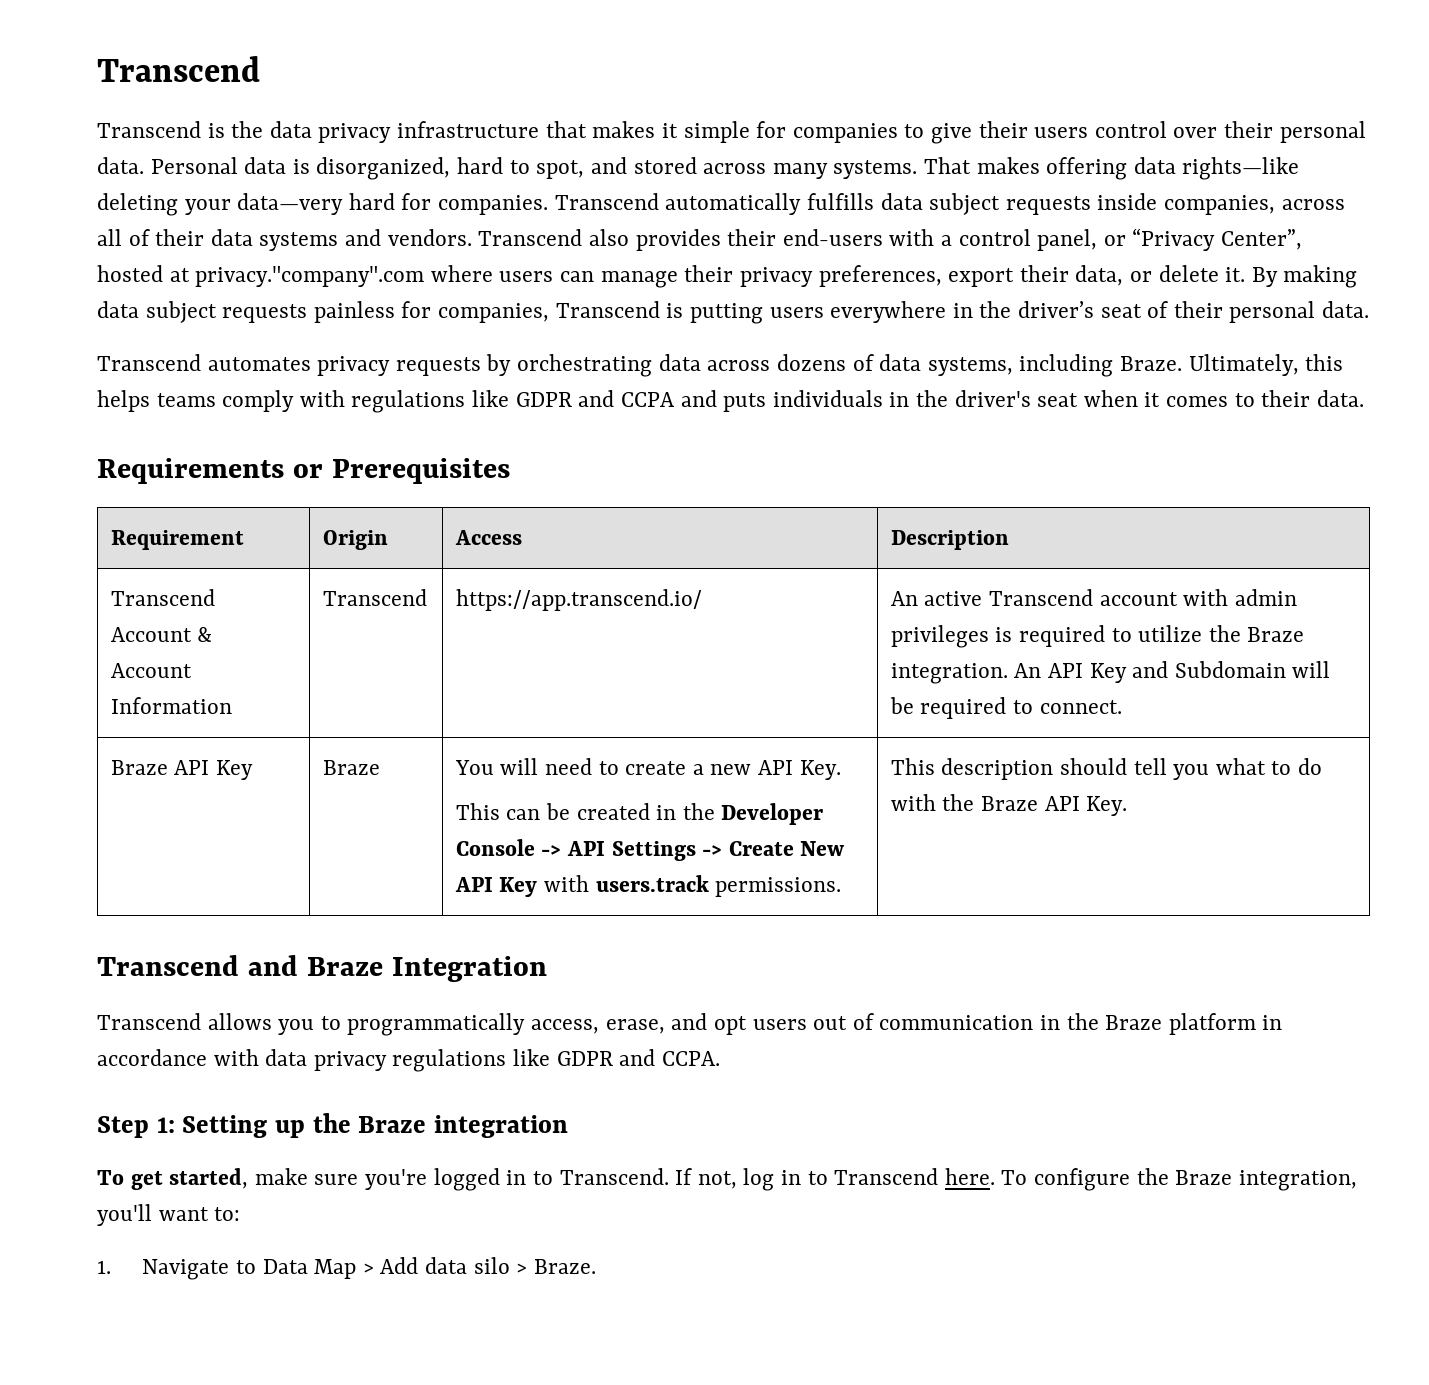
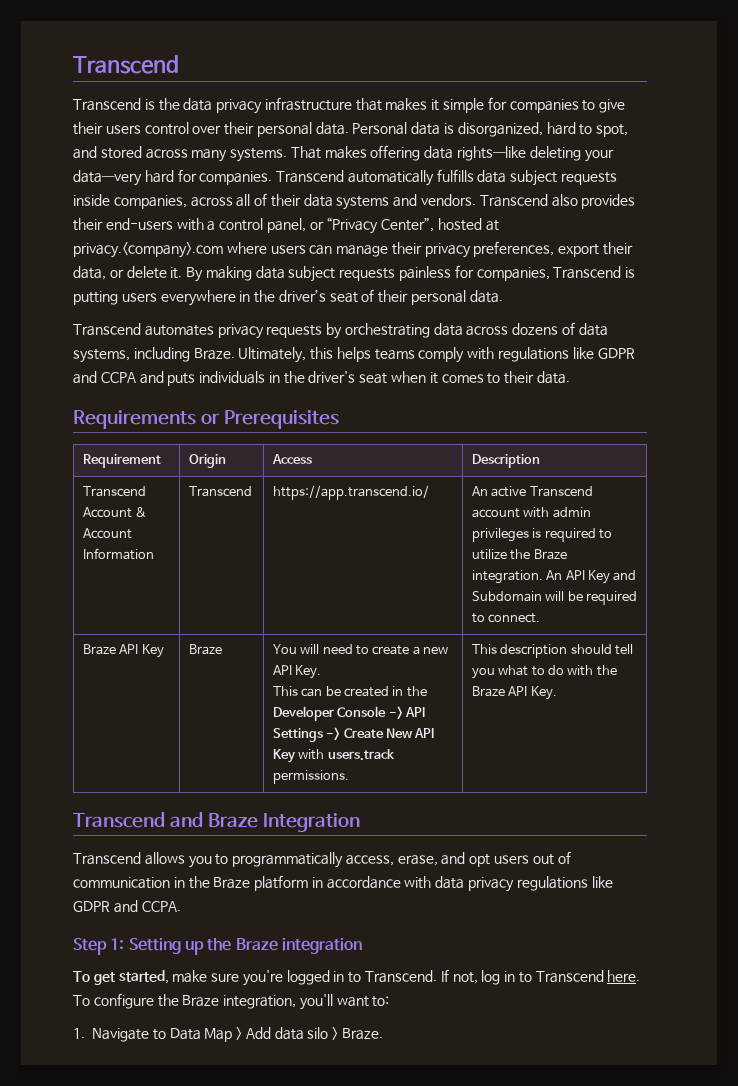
- Transcend also provides their end-users with a control panel, or “Privacy Center”, hosted at privacy."company".com where users can manage their privacy preferences, export their data, or delete it.
+ Transcend also provides their end-users with a control panel, or “Privacy Center”, hosted at privacy.<company>.com where users can manage their privacy preferences, export their data, or delete it.

